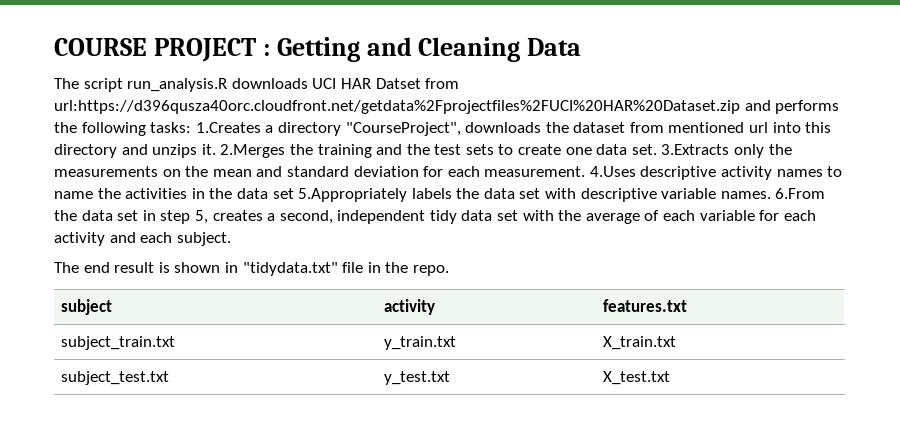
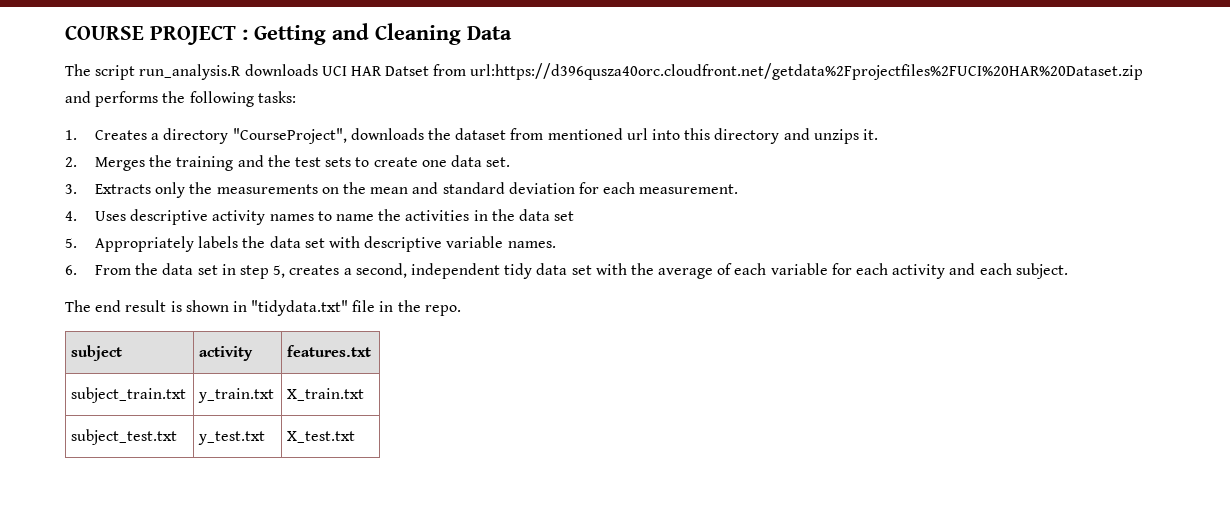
- The script run_analysis.R downloads UCI HAR Datset from url:https://d396qusza40orc.cloudfront.net/getdata%2Fprojectfiles%2FUCI%20HAR%20Dataset.zip and performs the following tasks: 1.Creates a directory "CourseProject", downloads the dataset from mentioned url into this directory and unzips it. 2.Merges the training and the test sets to create one data set. 3.Extracts only the measurements on the mean and standard deviation for each measurement. 4.Uses descriptive activity names to name the activities in the data set 5.Appropriately labels the data set with descriptive variable names. 6.From the data set in step 5, creates a second, independent tidy data set with the average of each variable for each activity and each subject.
+ The script run_analysis.R downloads UCI HAR Datset from url:https://d396qusza40orc.cloudfront.net/getdata%2Fprojectfiles%2FUCI%20HAR%20Dataset.zip and performs the following tasks:
+ 1. Creates a directory "CourseProject", downloads the dataset from mentioned url into this directory and unzips it.
+ 2. Merges the training and the test sets to create one data set.
+ 3. Extracts only the measurements on the mean and standard deviation for each measurement.
+ 4. Uses descriptive activity names to name the activities in the data set
+ 5. Appropriately labels the data set with descriptive variable names.
+ 6. From the data set in step 5, creates a second, independent tidy data set with the average of each variable for each activity and each subject.

